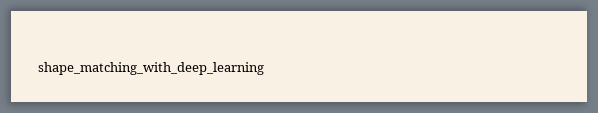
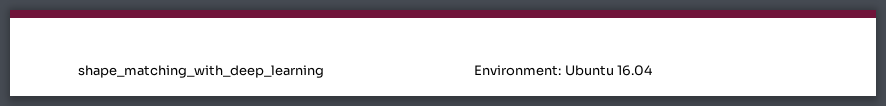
+ Environment: Ubuntu 16.04

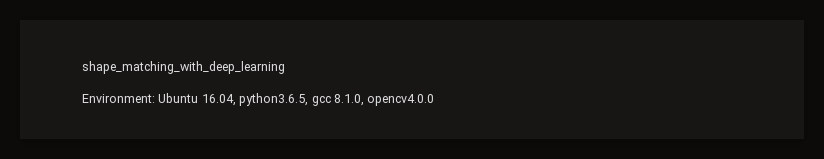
- Environment: Ubuntu 16.04
+ Environment: Ubuntu 16.04, python3.6.5, gcc 8.1.0, opencv4.0.0

